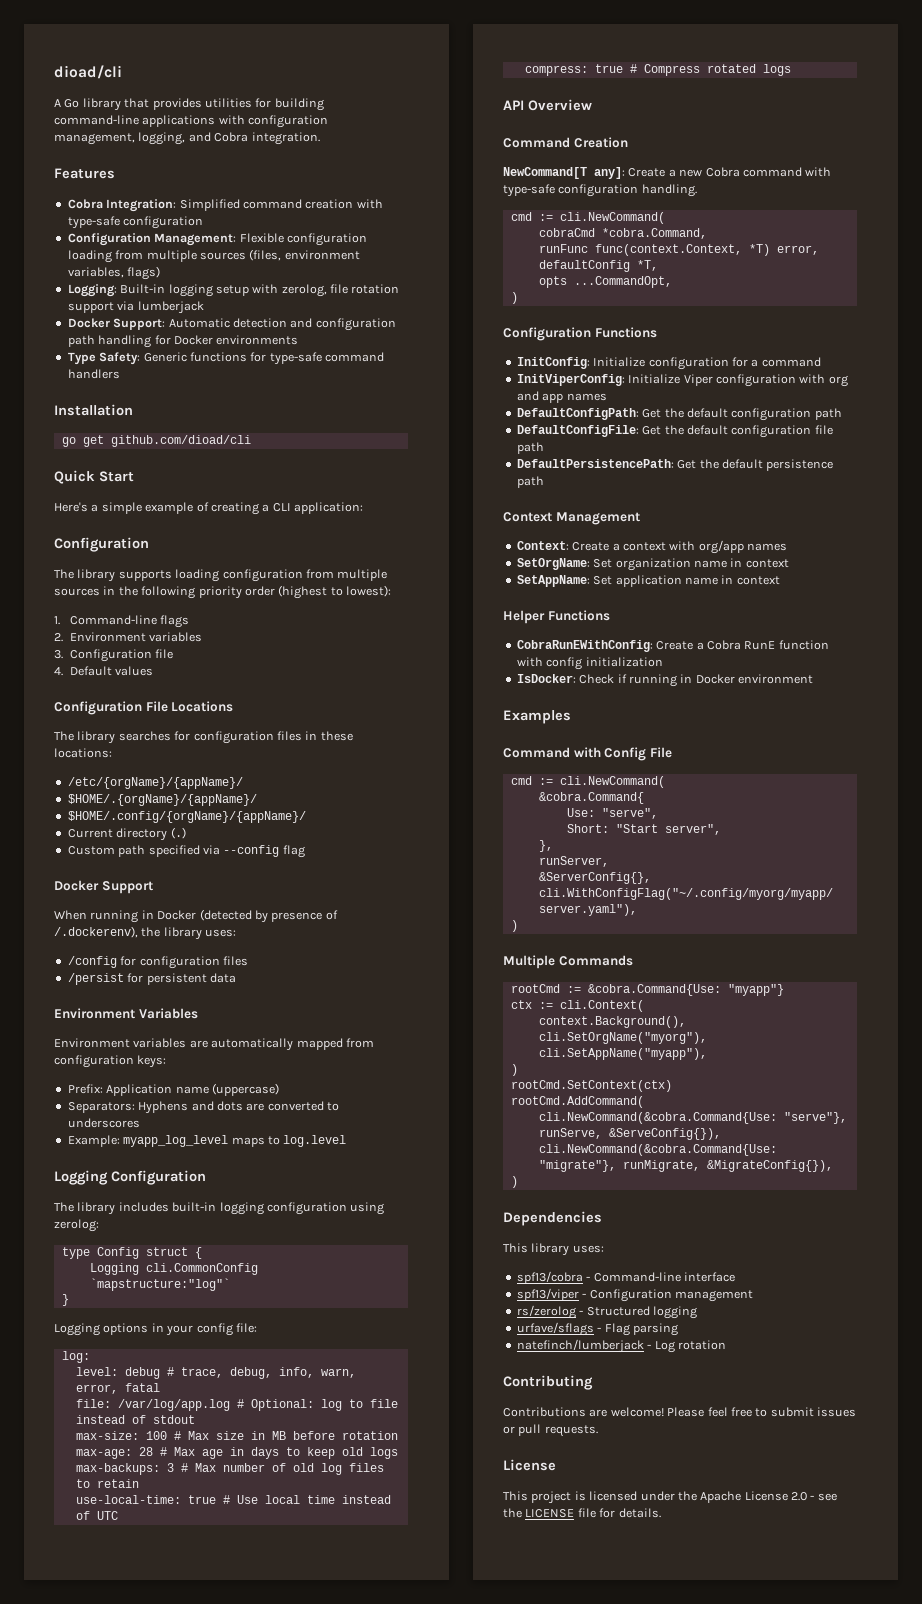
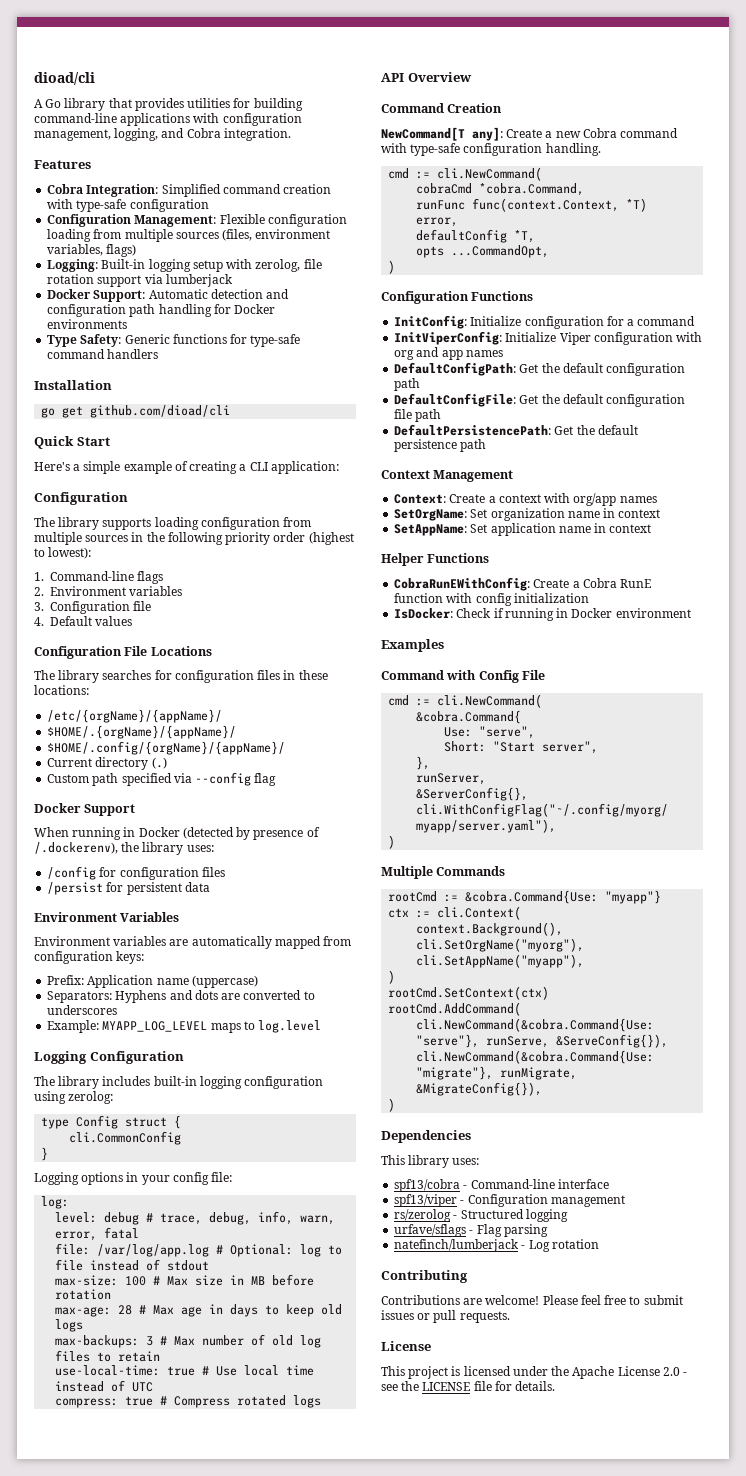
- Example: myapp_log_level maps to log.level
+ Example: MYAPP_LOG_LEVEL maps to log.level
- Logging cli.CommonConfig `mapstructure:"log"`
+ cli.CommonConfig

